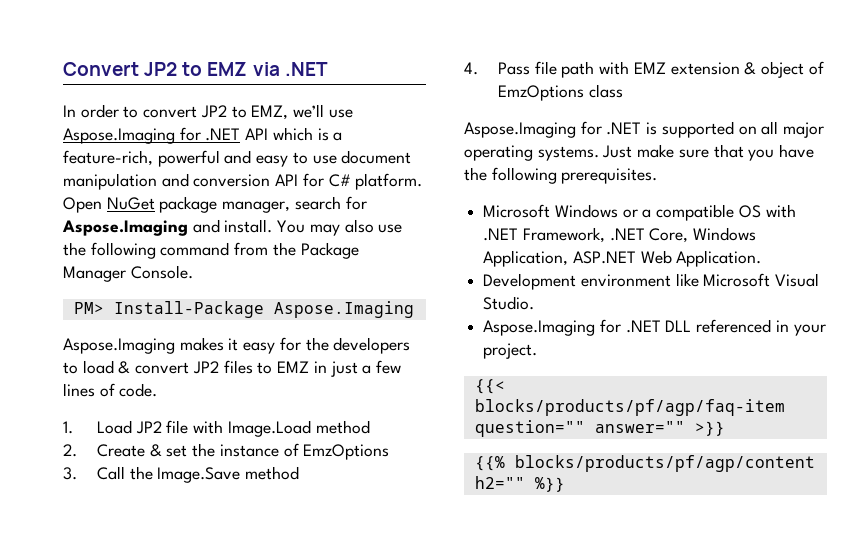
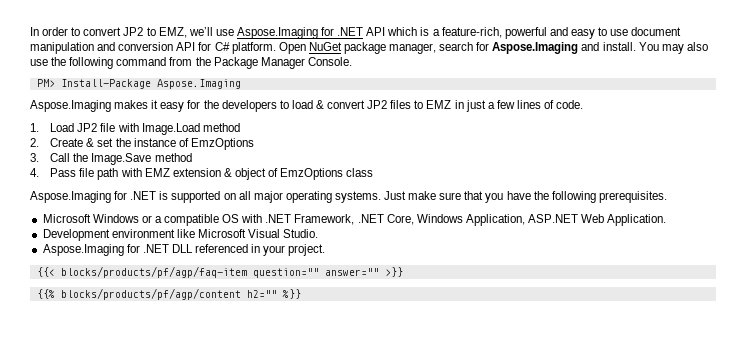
- Convert JP2 to EMZ via .NET

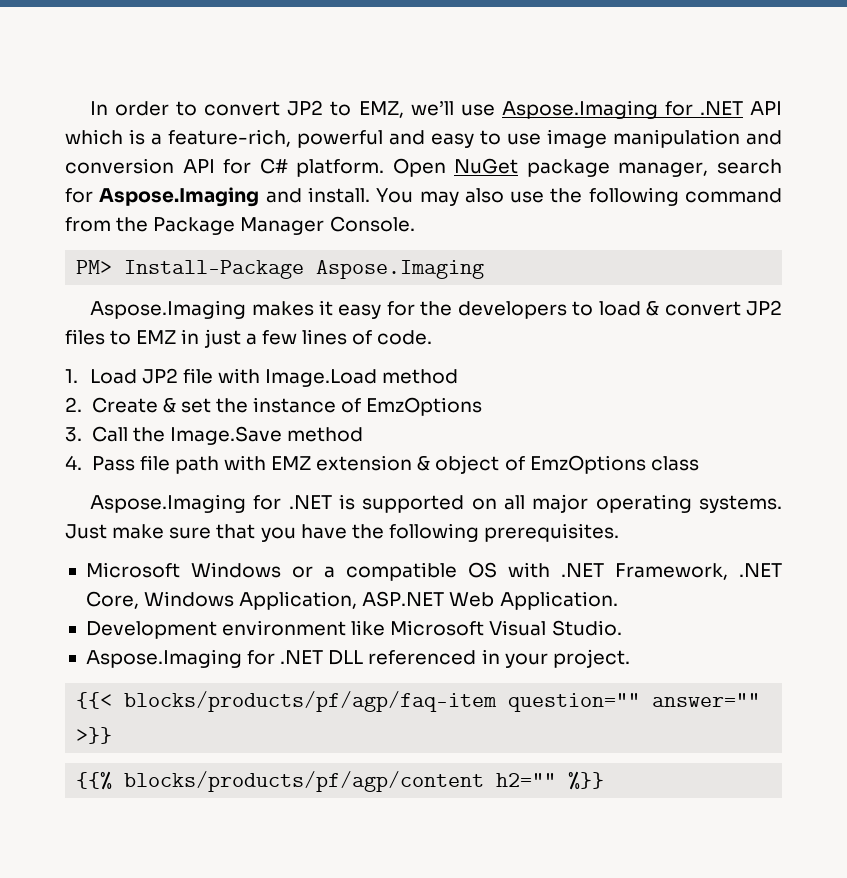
- In order to convert JP2 to EMZ, we’ll use Aspose.Imaging for .NET API which is a feature-rich, powerful and easy to use document manipulation and conversion API for C# platform.
+ In order to convert JP2 to EMZ, we’ll use Aspose.Imaging for .NET API which is a feature-rich, powerful and easy to use image manipulation and conversion API for C# platform.

